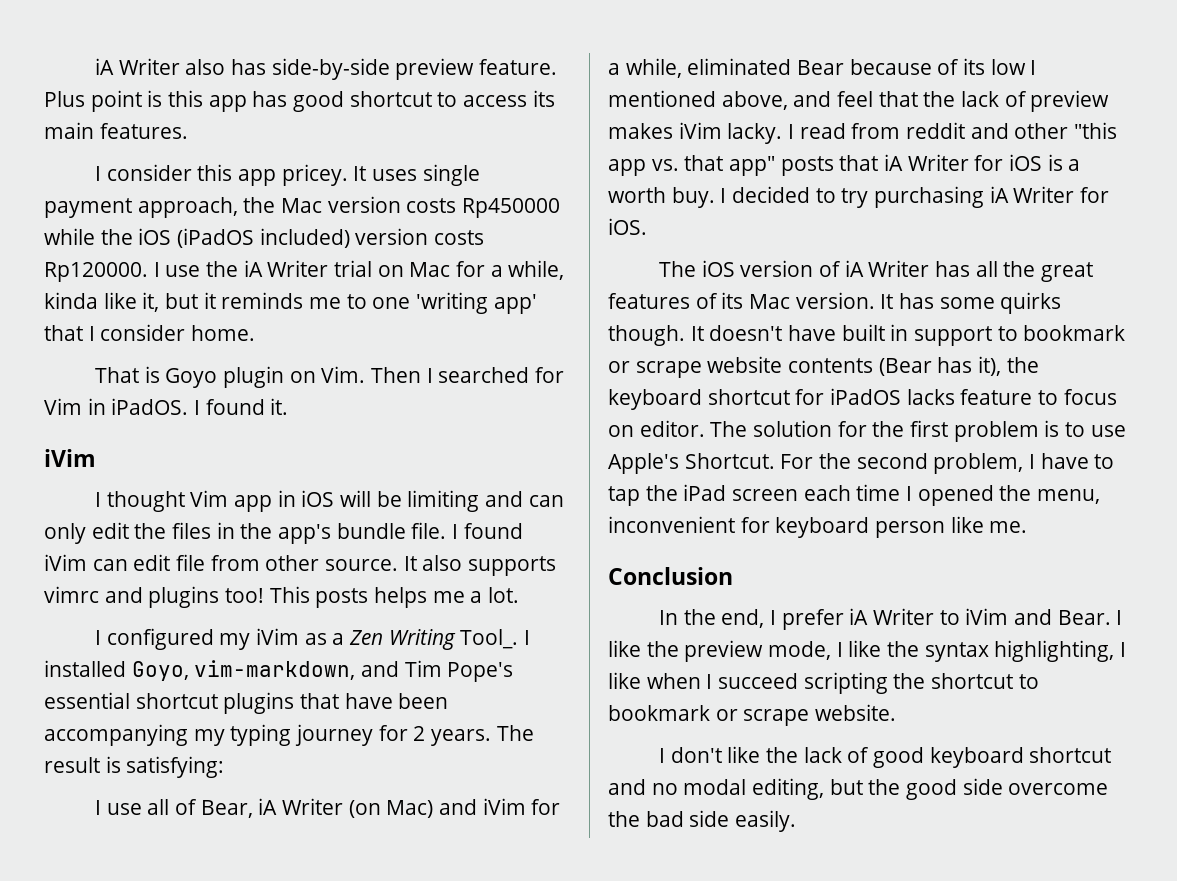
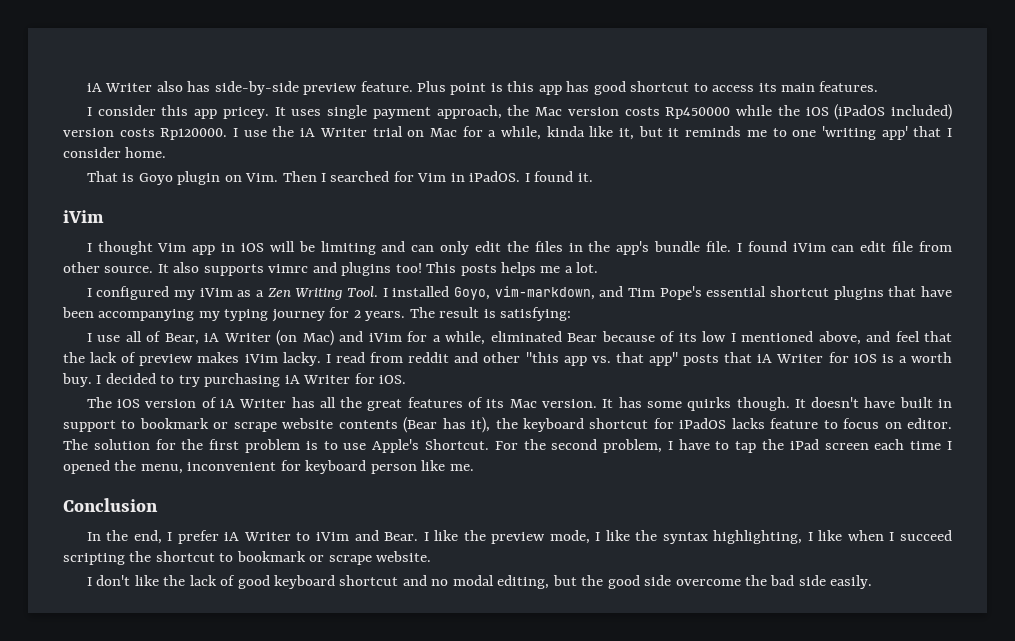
- I configured my iVim as a Zen Writing Tool_.
+ I configured my iVim as a Zen Writing Tool.

